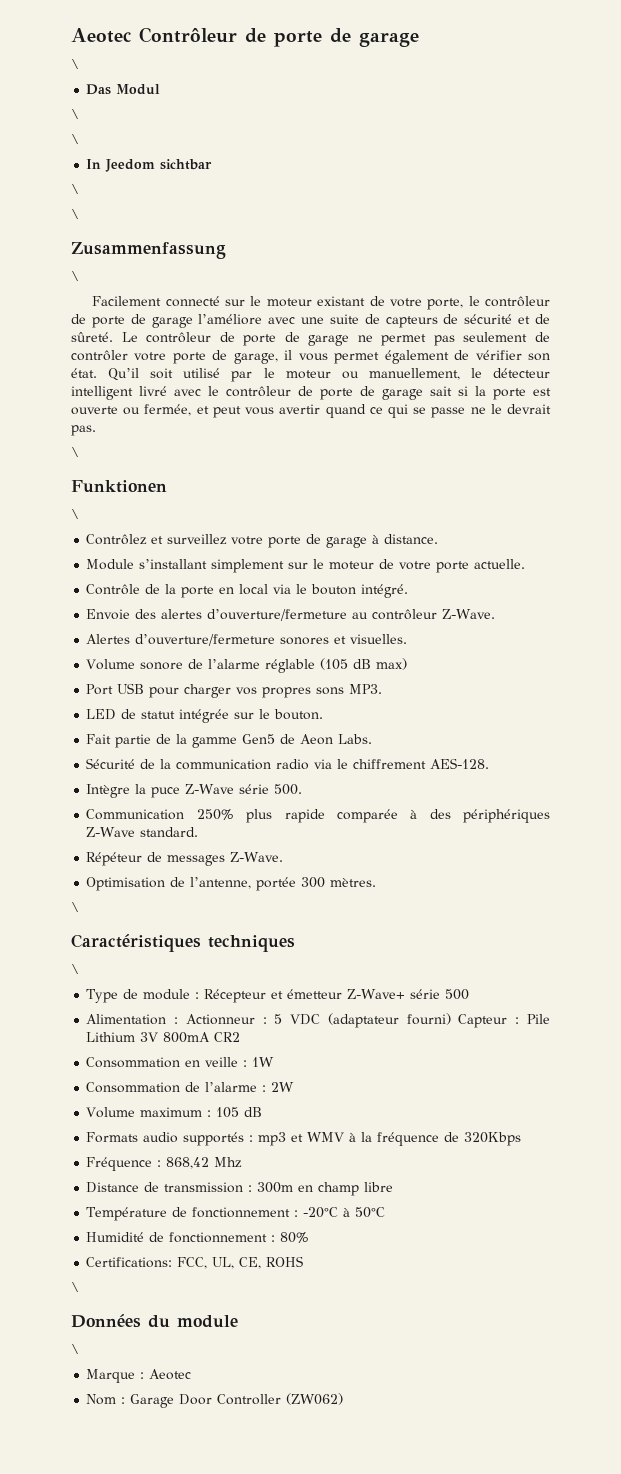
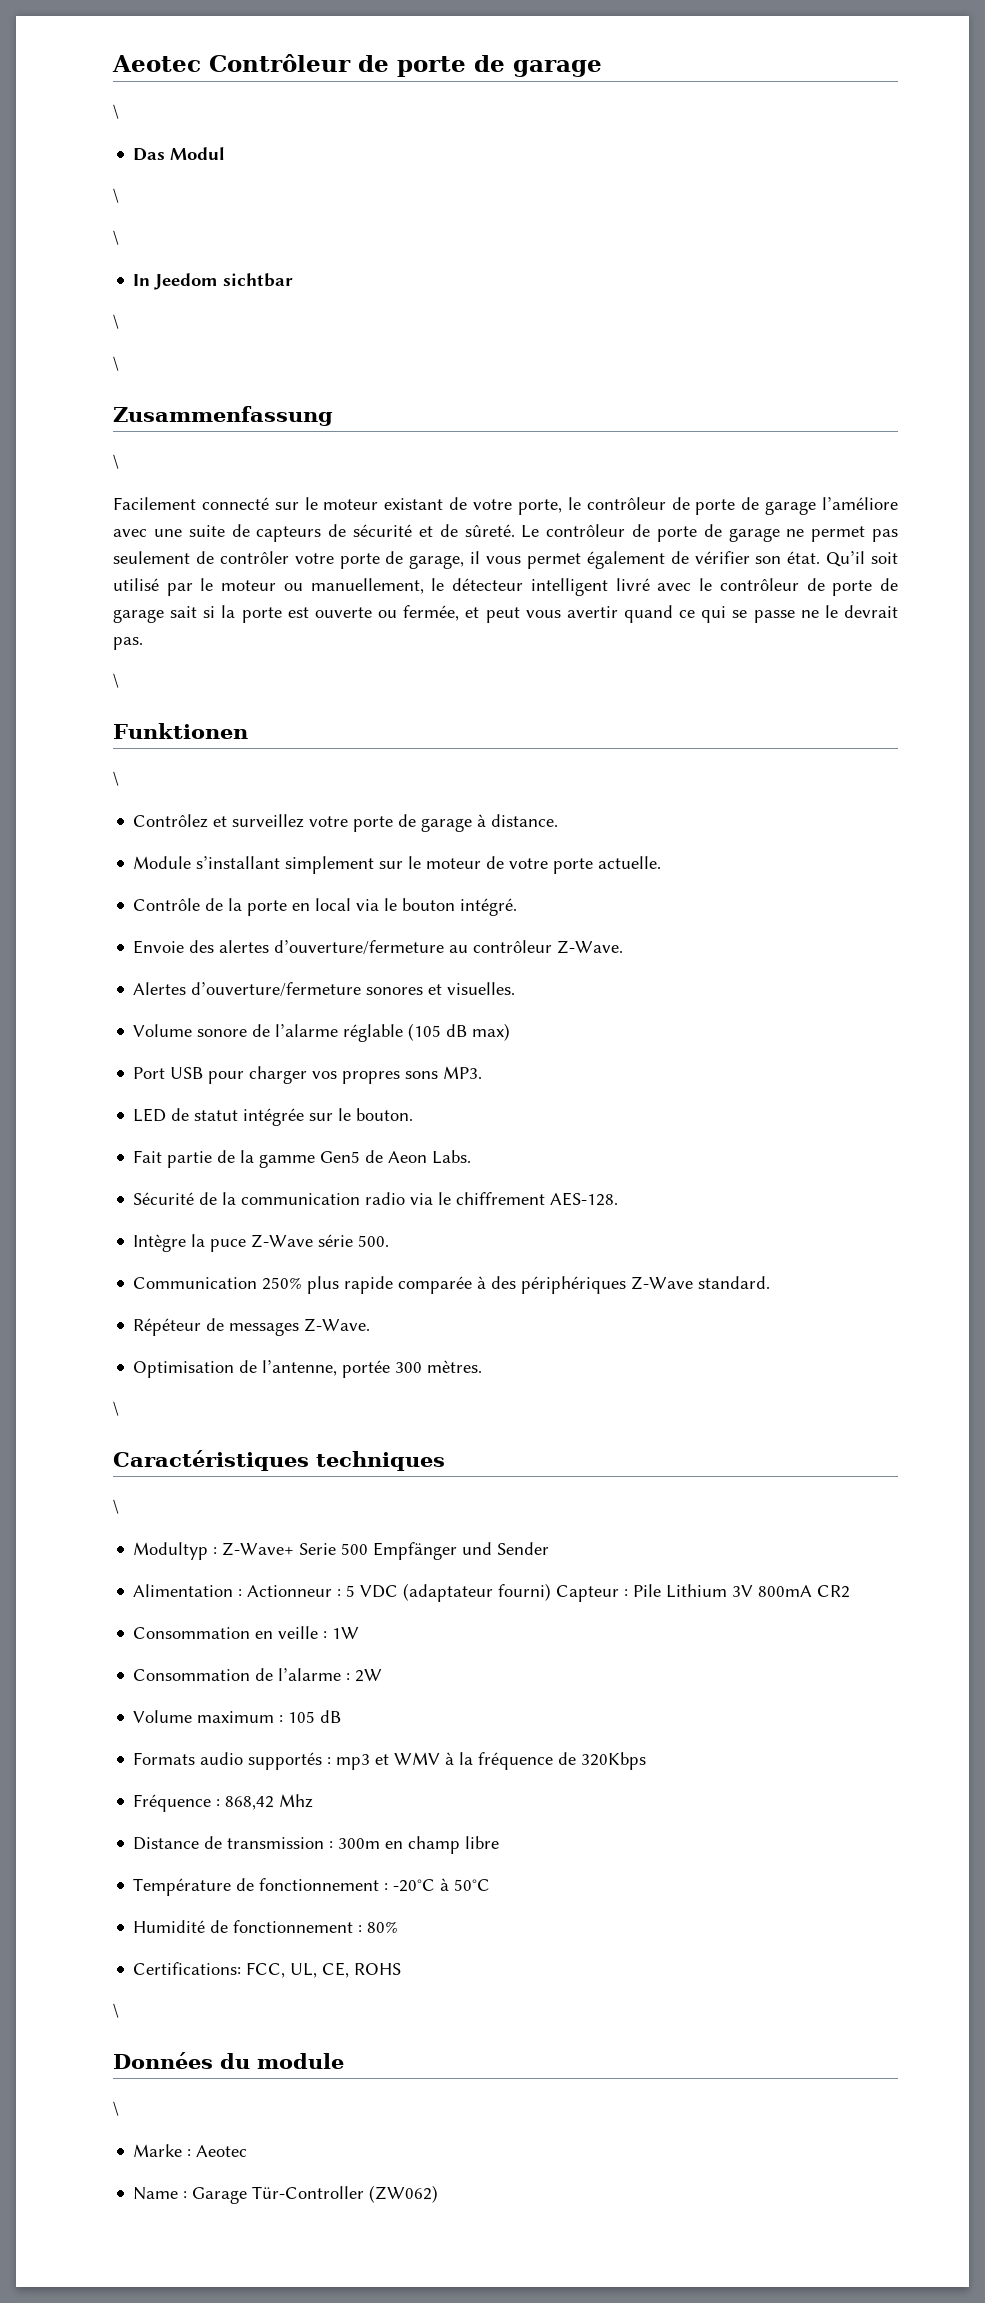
- Type de module : Récepteur et émetteur Z-Wave+ série 500
+ Modultyp : Z-Wave+ Serie 500 Empfänger und Sender
- Marque : Aeotec
+ Marke : Aeotec
- Nom : Garage Door Controller (ZW062)
+ Name : Garage Tür-Controller (ZW062)

